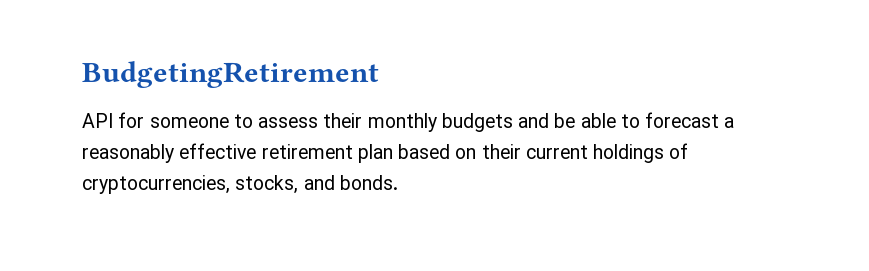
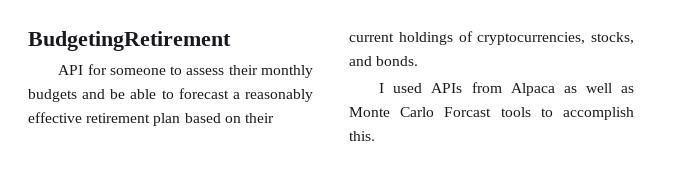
+ I used APIs from Alpaca as well as Monte Carlo Forcast tools to accomplish this.

